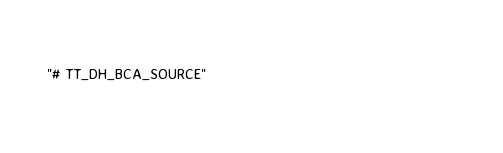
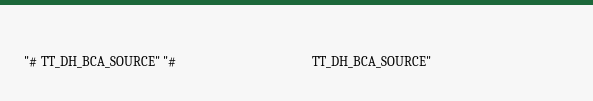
- "# TT_DH_BCA_SOURCE"
+ "# TT_DH_BCA_SOURCE" "# TT_DH_BCA_SOURCE"

